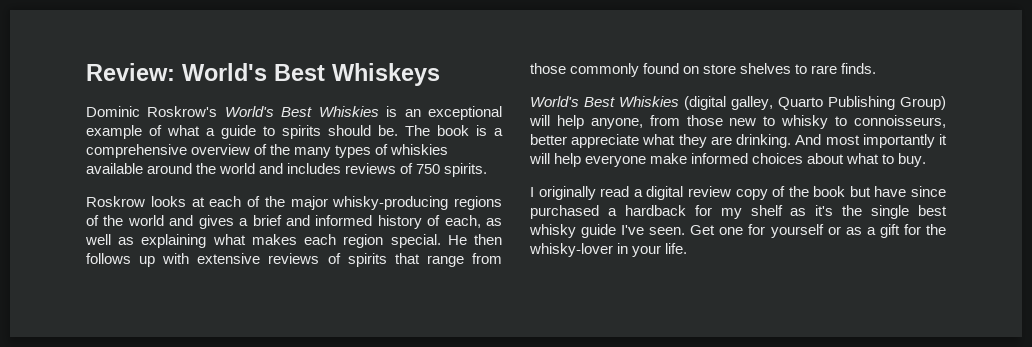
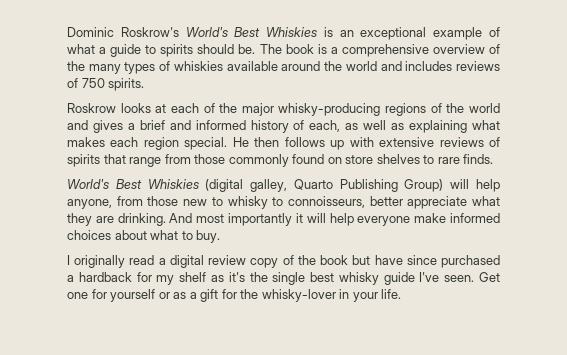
- Review: World's Best Whiskeys

